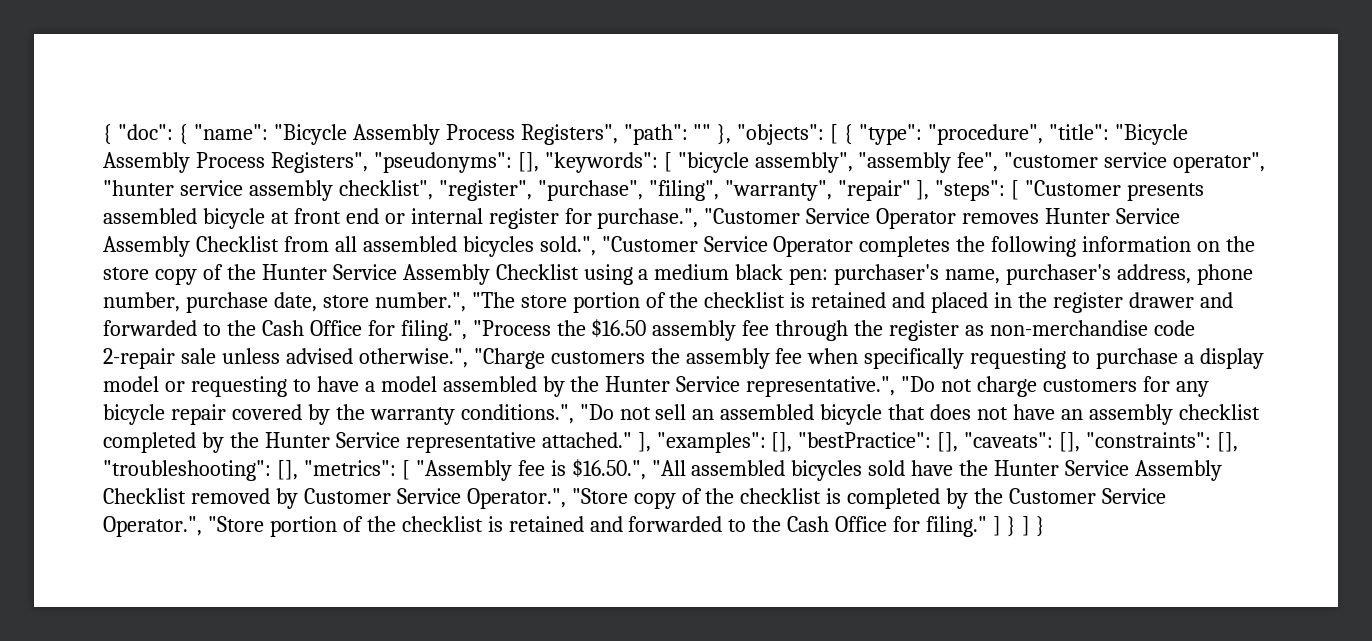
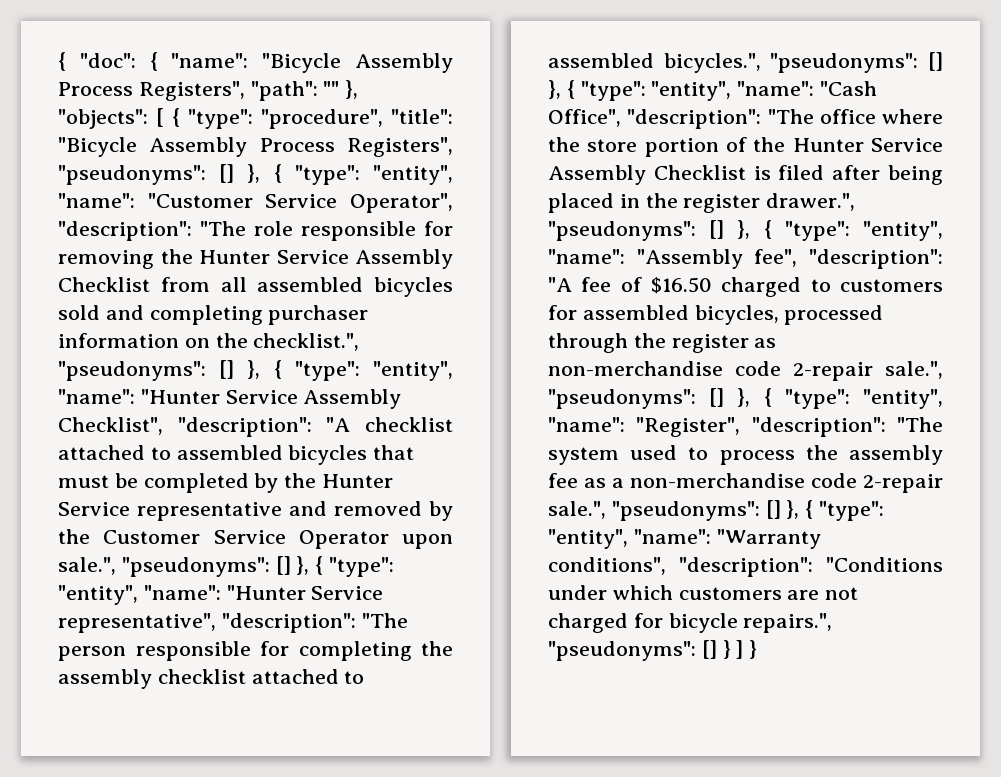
- { "doc": { "name": "Bicycle Assembly Process Registers", "path": "" }, "objects": [ { "type": "procedure", "title": "Bicycle Assembly Process Registers", "pseudonyms": [], "keywords": [ "bicycle assembly", "assembly fee", "customer service operator", "hunter service assembly checklist", "register", "purchase", "filing", "warranty", "repair" ], "steps": [ "Customer presents assembled bicycle at front end or internal register for purchase.", "Customer Service Operator removes Hunter Service Assembly Checklist from all assembled bicycles sold.", "Customer Service Operator completes the following information on the store copy of the Hunter Service Assembly Checklist using a medium black pen: purchaser's name, purchaser's address, phone number, purchase date, store number.", "The store portion of the checklist is retained and placed in the register drawer and forwarded to the Cash Office for filing.", "Process the $16.50 assembly fee through the register as non-merchandise code 2-repair sale unless advised otherwise.", "Charge customers the assembly fee when specifically requesting to purchase a display model or requesting to have a model assembled by the Hunter Service representative.", "Do not charge customers for any bicycle repair covered by the warranty conditions.", "Do not sell an assembled bicycle that does not have an assembly checklist completed by the Hunter Service representative attached." ], "examples": [], "bestPractice": [], "caveats": [], "constraints": [], "troubleshooting": [], "metrics": [ "Assembly fee is $16.50.", "All assembled bicycles sold have the Hunter Service Assembly Checklist removed by Customer Service Operator.", "Store copy of the checklist is completed by the Customer Service Operator.", "Store portion of the checklist is retained and forwarded to the Cash Office for filing." ] } ] }
+ { "doc": { "name": "Bicycle Assembly Process Registers", "path": "" }, "objects": [ { "type": "procedure", "title": "Bicycle Assembly Process Registers", "pseudonyms": [] }, { "type": "entity", "name": "Customer Service Operator", "description": "The role responsible for removing the Hunter Service Assembly Checklist from all assembled bicycles sold and completing purchaser information on the checklist.", "pseudonyms": [] }, { "type": "entity", "name": "Hunter Service Assembly Checklist", "description": "A checklist attached to assembled bicycles that must be completed by the Hunter Service representative and removed by the Customer Service Operator upon sale.", "pseudonyms": [] }, { "type": "entity", "name": "Hunter Service representative", "description": "The person responsible for completing the assembly checklist attached to assembled bicycles.", "pseudonyms": [] }, { "type": "entity", "name": "Cash Office", "description": "The office where the store portion of the Hunter Service Assembly Checklist is filed after being placed in the register drawer.", "pseudonyms": [] }, { "type": "entity", "name": "Assembly fee", "description": "A fee of $16.50 charged to customers for assembled bicycles, processed through the register as non-merchandise code 2-repair sale.", "pseudonyms": [] }, { "type": "entity", "name": "Register", "description": "The system used to process the assembly fee as a non-merchandise code 2-repair sale.", "pseudonyms": [] }, { "type": "entity", "name": "Warranty conditions", "description": "Conditions under which customers are not charged for bicycle repairs.", "pseudonyms": [] } ] }

